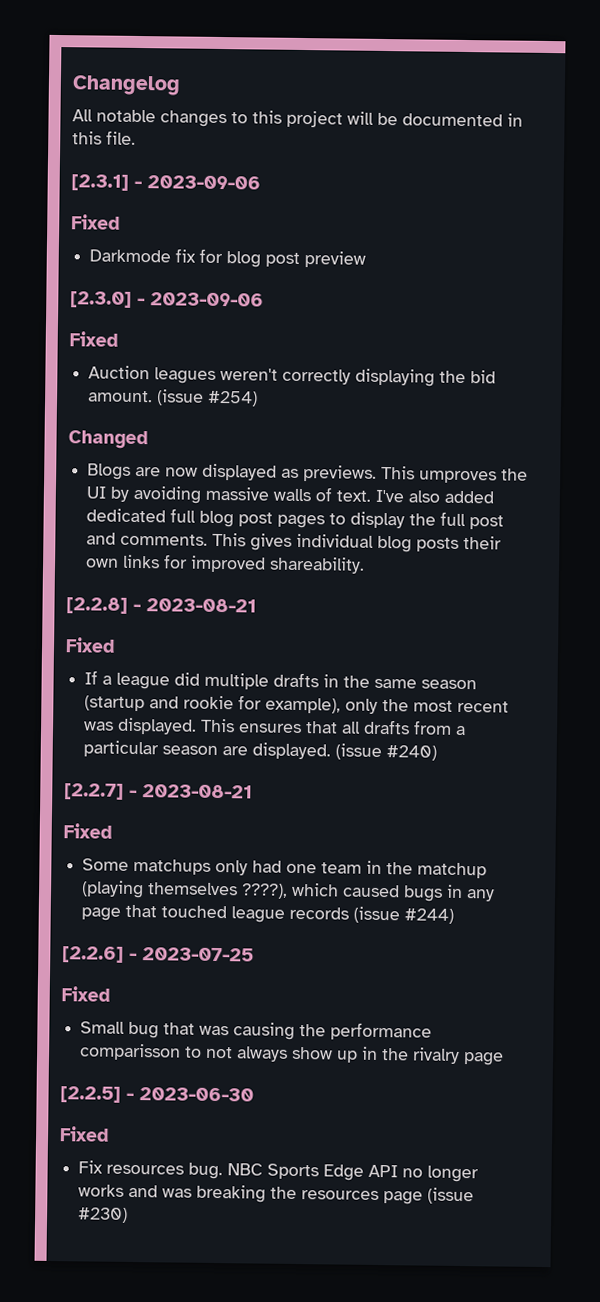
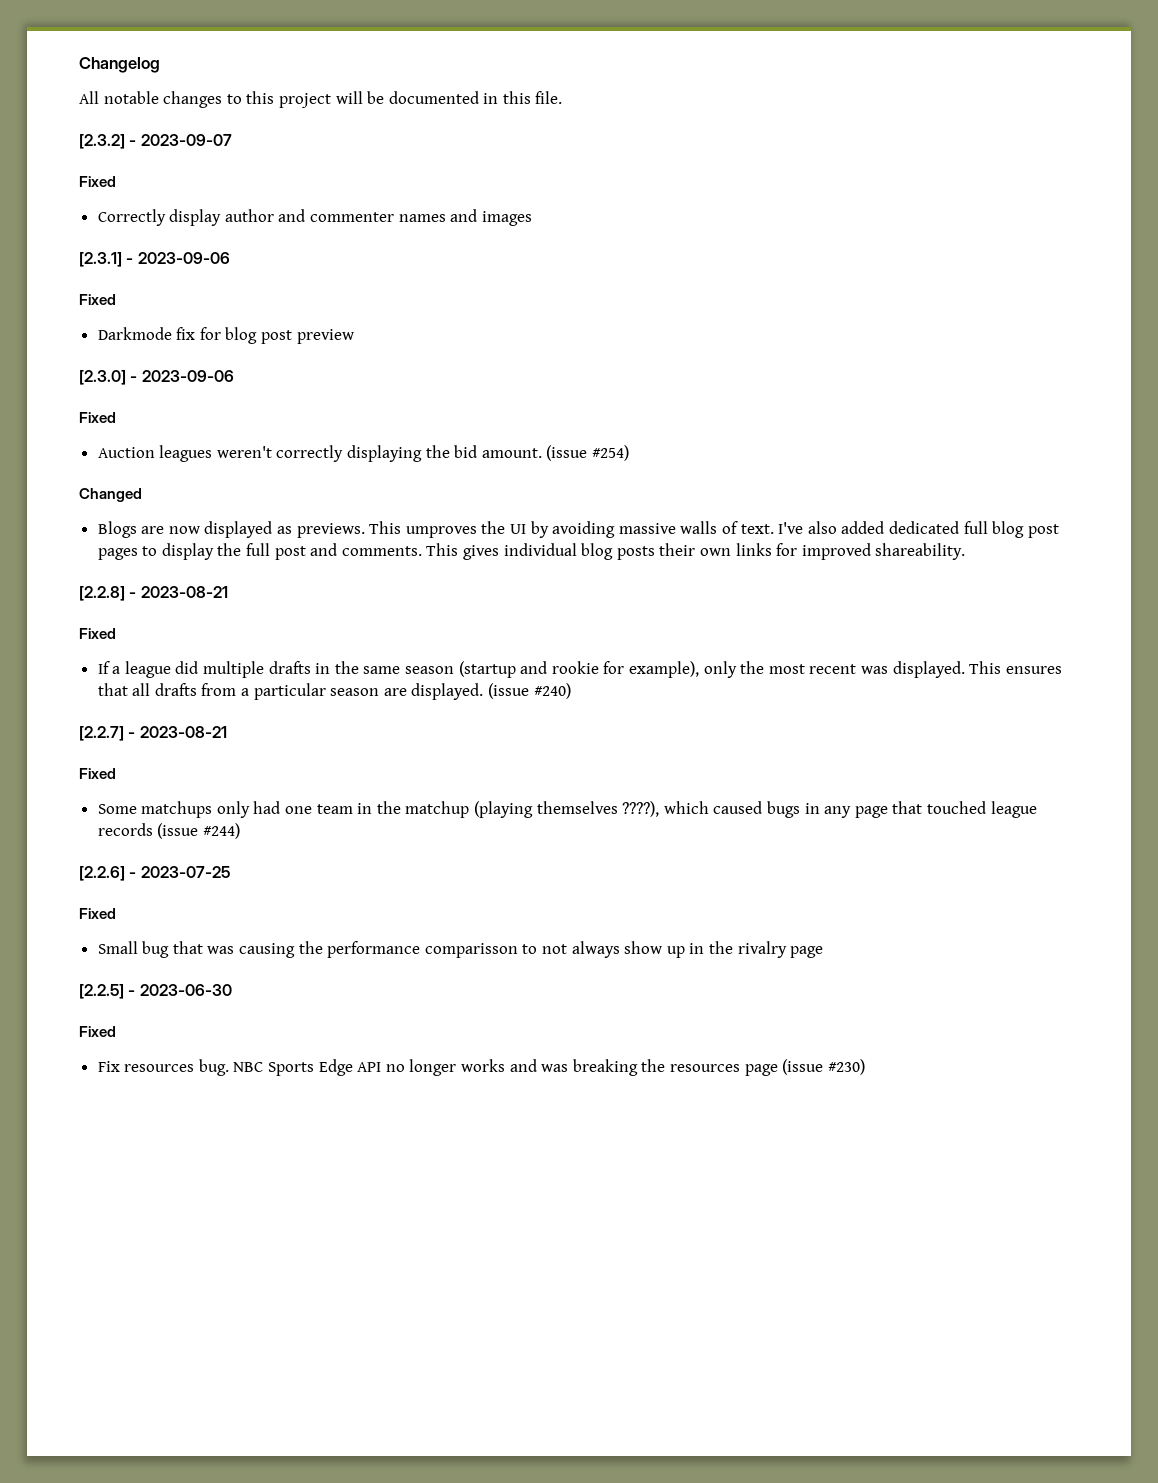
+ [2.3.2] - 2023-09-07
+ Fixed
+ Correctly display author and commenter names and images

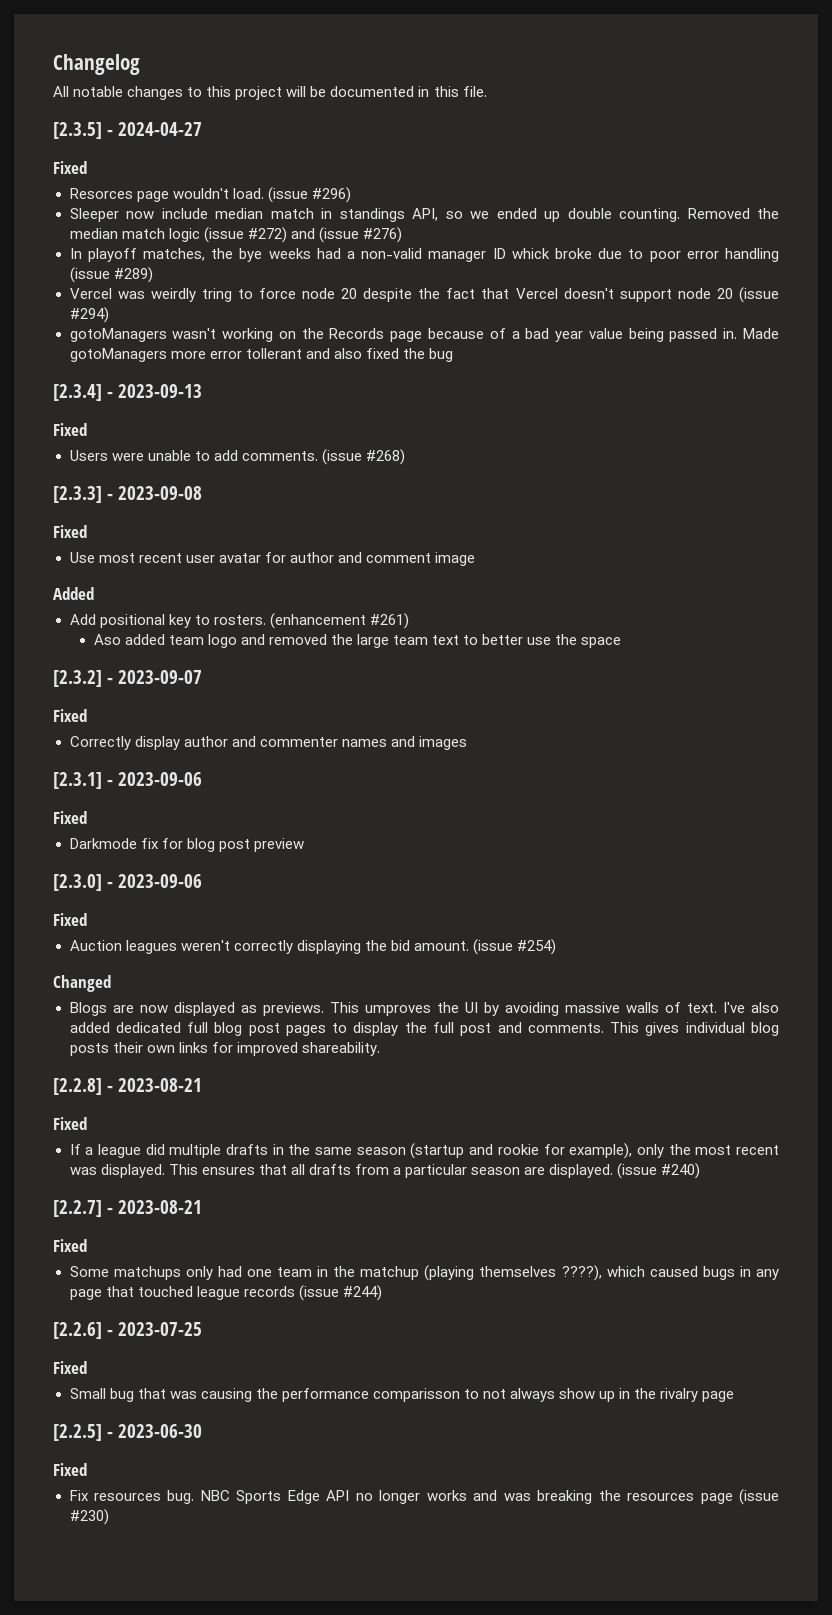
+ [2.3.5] - 2024-04-27
+ Fixed
+ Resorces page wouldn't load. (issue #296)
+ Sleeper now include median match in standings API, so we ended up double counting. Removed the median match logic (issue #272) and (issue #276)
+ In playoff matches, the bye weeks had a non-valid manager ID whick broke due to poor error handling (issue #289)
+ Vercel was weirdly tring to force node 20 despite the fact that Vercel doesn't support node 20 (issue #294)
+ gotoManagers wasn't working on the Records page because of a bad year value being passed in. Made gotoManagers more error tollerant and also fixed the bug
+ [2.3.4] - 2023-09-13
+ Fixed
+ Users were unable to add comments. (issue #268)
+ [2.3.3] - 2023-09-08
+ Fixed
+ Use most recent user avatar for author and comment image
+ Added
+ Add positional key to rosters. (enhancement #261)
+ Aso added team logo and removed the large team text to better use the space

